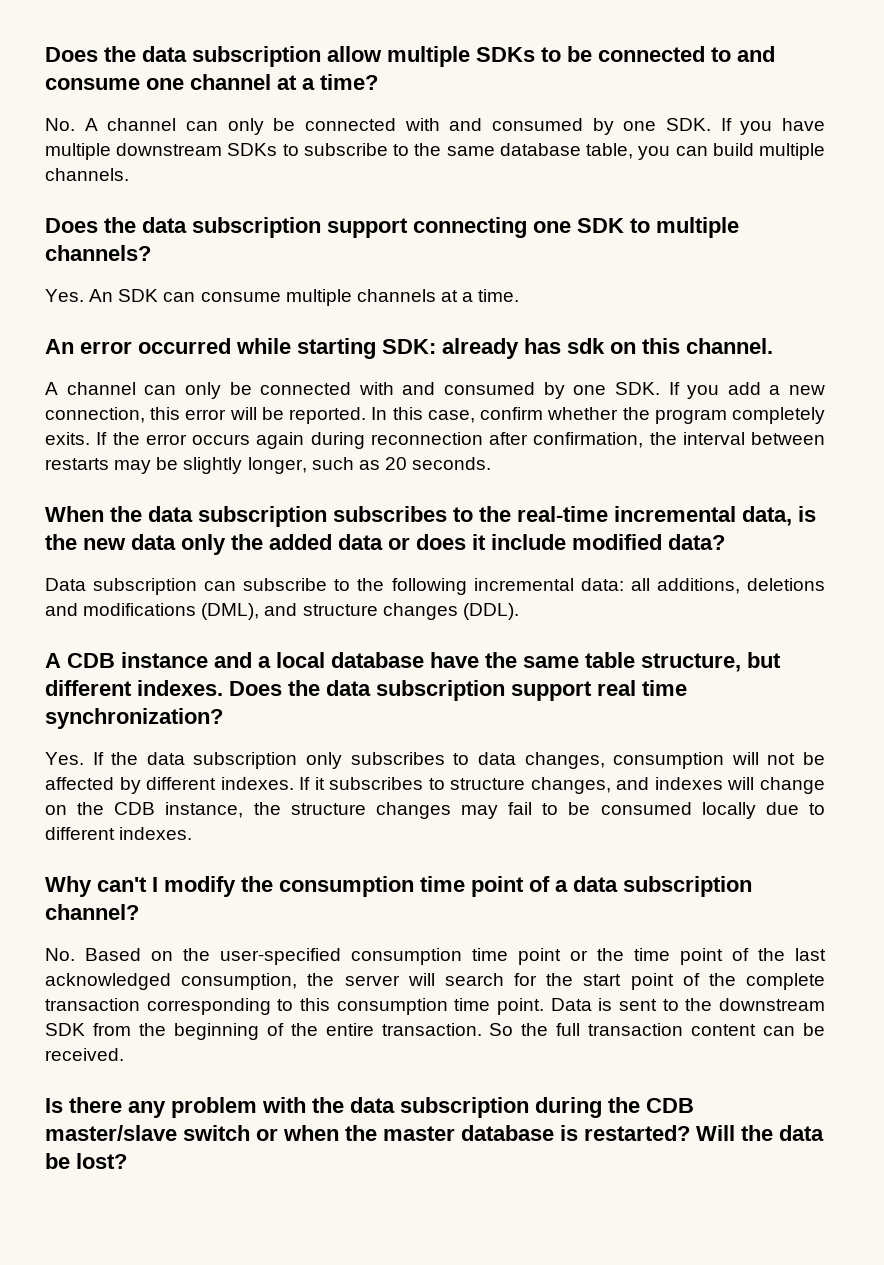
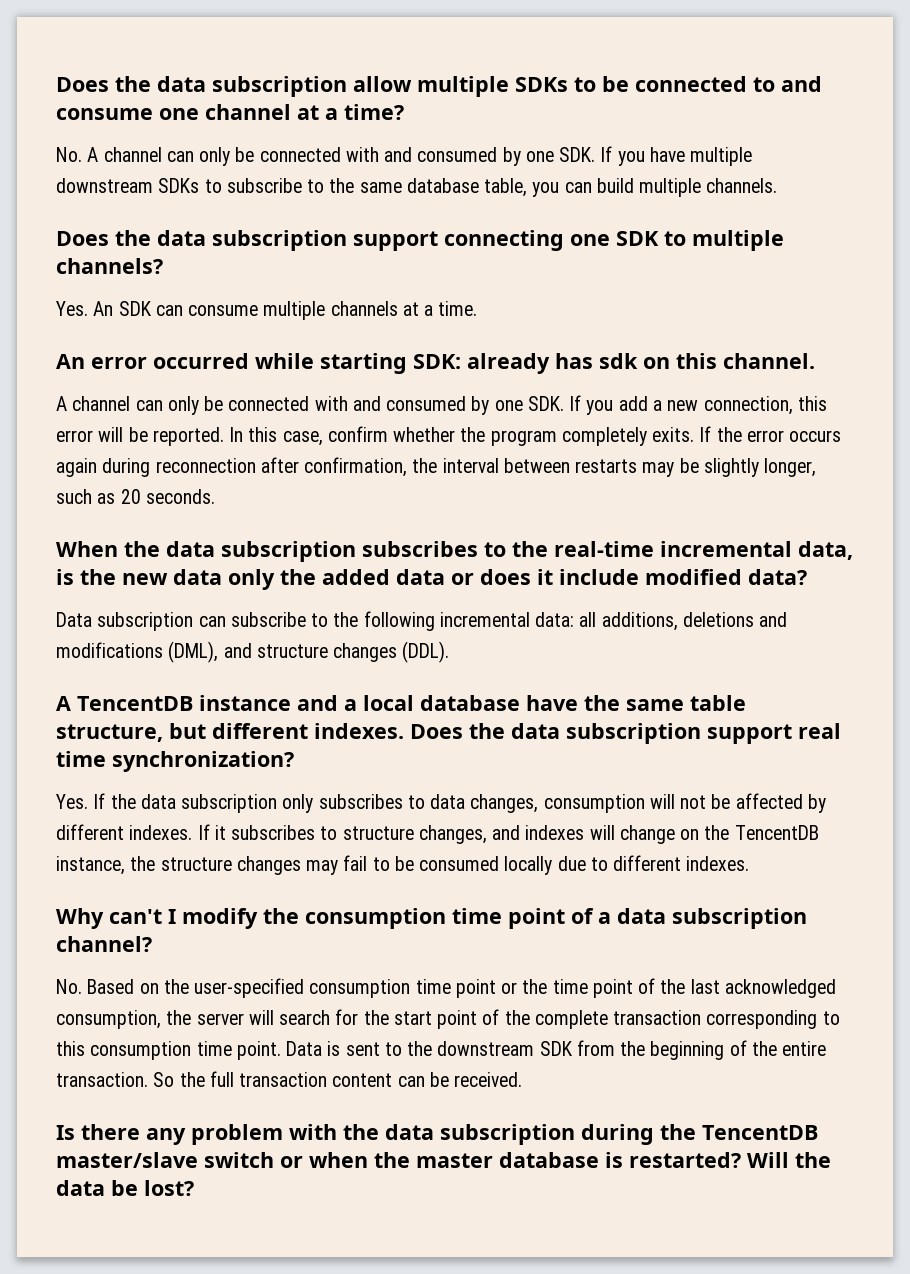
- A CDB instance and a local database have the same table structure, but different indexes.
+ A TencentDB instance and a local database have the same table structure, but different indexes.
- If it subscribes to structure changes, and indexes will change on the CDB instance, the structure changes may fail to be consumed locally due to different indexes.
+ If it subscribes to structure changes, and indexes will change on the TencentDB instance, the structure changes may fail to be consumed locally due to different indexes.
- Is there any problem with the data subscription during the CDB master/slave switch or when the master database is restarted?
+ Is there any problem with the data subscription during the TencentDB master/slave switch or when the master database is restarted?

